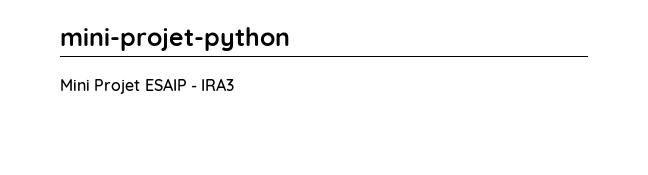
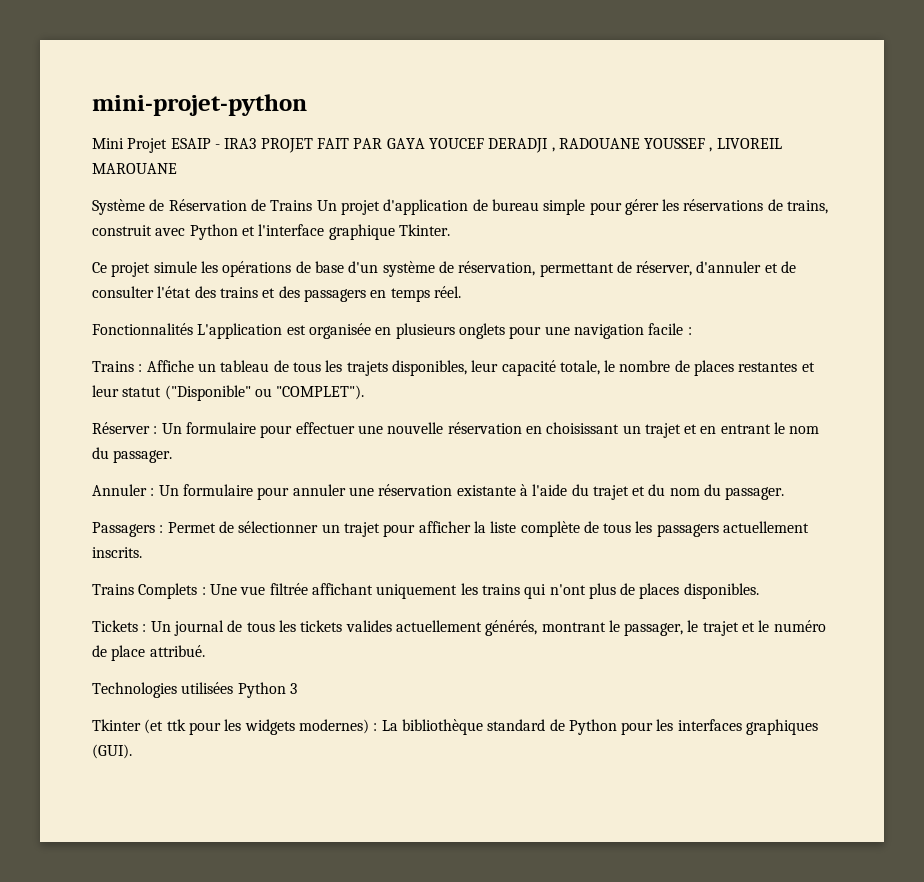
- Mini Projet ESAIP - IRA3
+ Mini Projet ESAIP - IRA3 PROJET FAIT PAR GAYA YOUCEF DERADJI , RADOUANE YOUSSEF , LIVOREIL MAROUANE
+ Système de Réservation de Trains Un projet d'application de bureau simple pour gérer les réservations de trains, construit avec Python et l'interface graphique Tkinter.
+ Ce projet simule les opérations de base d'un système de réservation, permettant de réserver, d'annuler et de consulter l'état des trains et des passagers en temps réel.
+ Fonctionnalités L'application est organisée en plusieurs onglets pour une navigation facile :
+ Trains : Affiche un tableau de tous les trajets disponibles, leur capacité totale, le nombre de places restantes et leur statut ("Disponible" ou "COMPLET").
+ Réserver : Un formulaire pour effectuer une nouvelle réservation en choisissant un trajet et en entrant le nom du passager.
+ Annuler : Un formulaire pour annuler une réservation existante à l'aide du trajet et du nom du passager.
+ Passagers : Permet de sélectionner un trajet pour afficher la liste complète de tous les passagers actuellement inscrits.
+ Trains Complets : Une vue filtrée affichant uniquement les trains qui n'ont plus de places disponibles.
+ Tickets : Un journal de tous les tickets valides actuellement générés, montrant le passager, le trajet et le numéro de place attribué.
+ Technologies utilisées Python 3
+ Tkinter (et ttk pour les widgets modernes) : La bibliothèque standard de Python pour les interfaces graphiques (GUI).

